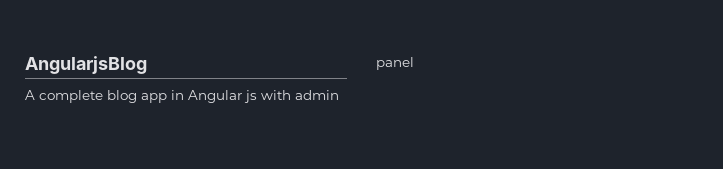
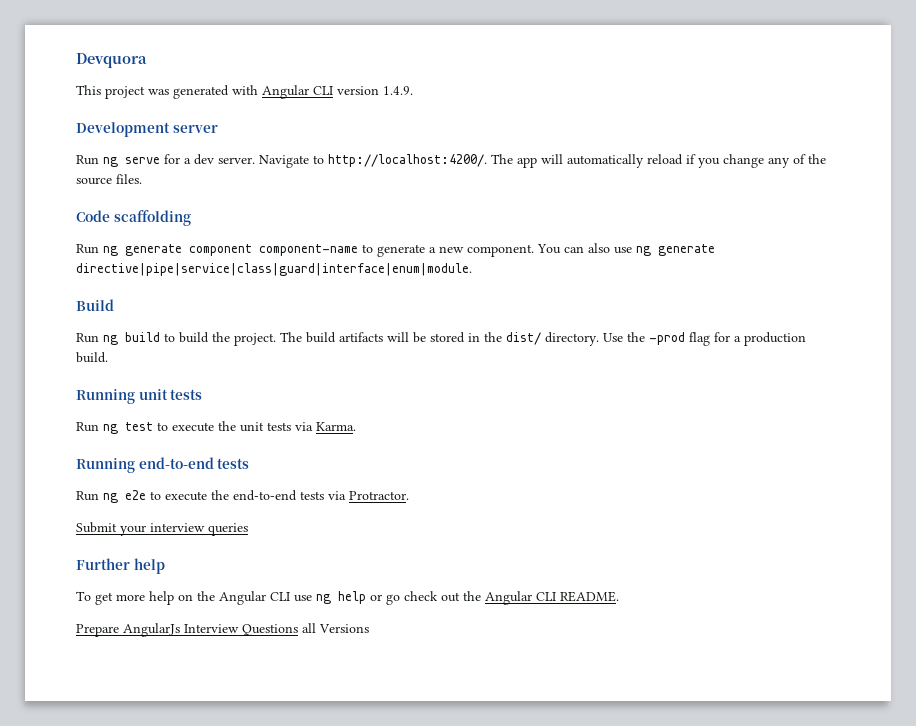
- AngularjsBlog
- A complete blog app in Angular js with admin panel
+ Devquora
+ This project was generated with Angular CLI version 1.4.9.
+ Development server
+ Run ng serve for a dev server. Navigate to http://localhost:4200/. The app will automatically reload if you change any of the source files.
+ Code scaffolding
+ Run ng generate component component-name to generate a new component. You can also use ng generate directive|pipe|service|class|guard|interface|enum|module.
+ Build
+ Run ng build to build the project. The build artifacts will be stored in the dist/ directory. Use the -prod flag for a production build.
+ Running unit tests
+ Run ng test to execute the unit tests via Karma.
+ Running end-to-end tests
+ Run ng e2e to execute the end-to-end tests via Protractor.
+ Submit your interview queries
+ Further help
+ To get more help on the Angular CLI use ng help or go check out the Angular CLI README.
+ Prepare AngularJs Interview Questions all Versions

